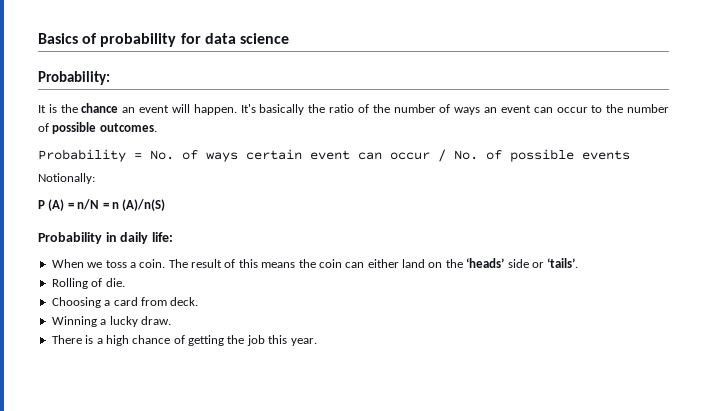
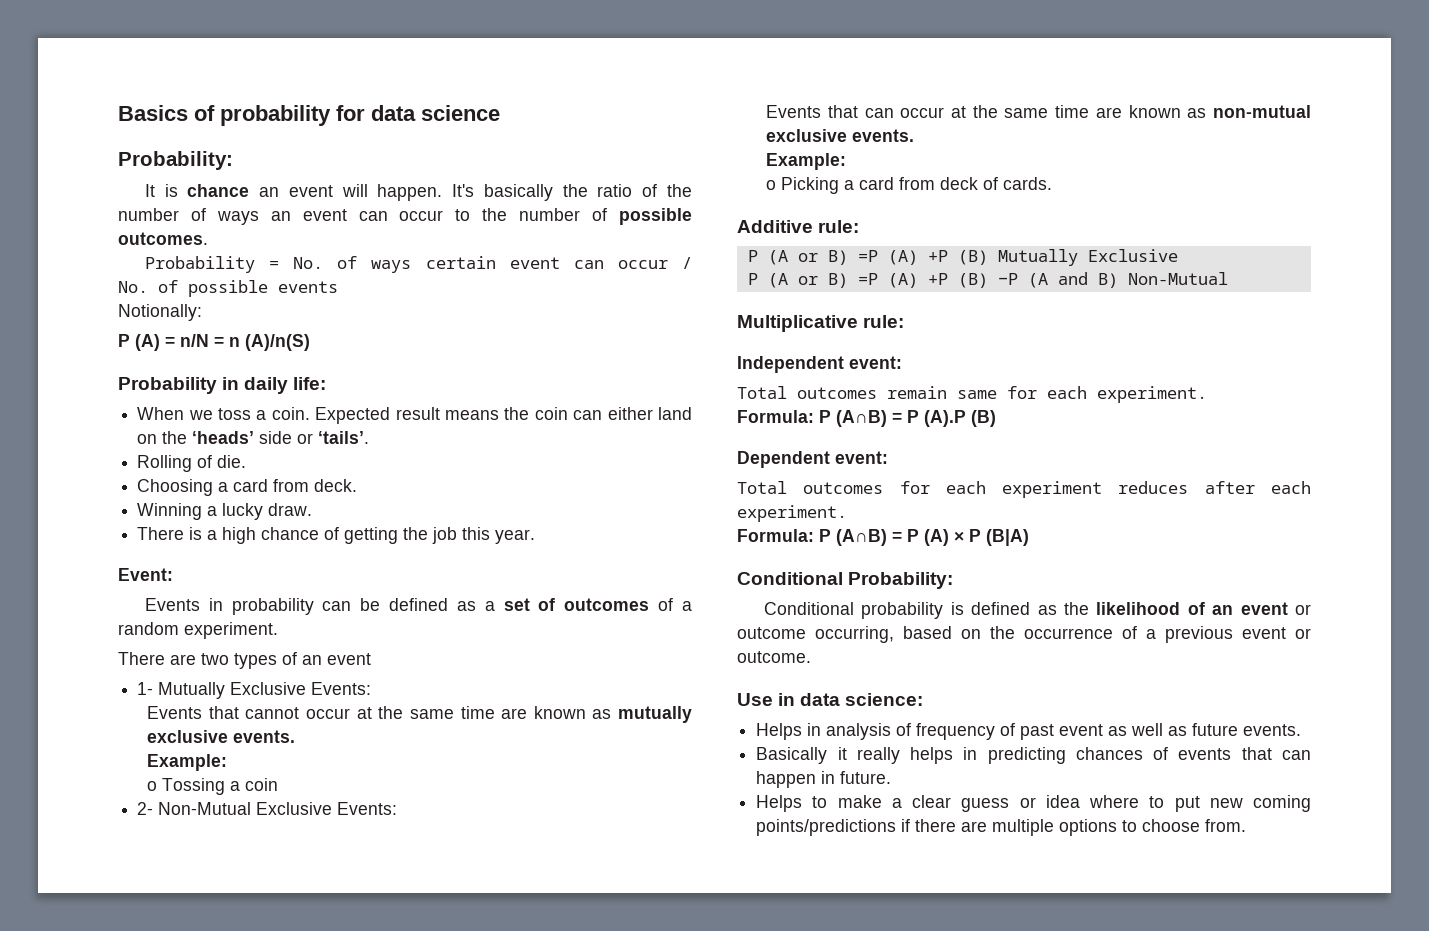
- It is the chance an event will happen.
+ It is chance an event will happen.
- The result of this means the coin can either land on the ‘heads’ side or ‘tails’.
+ Expected result means the coin can either land on the ‘heads’ side or ‘tails’.
+ Event:
+ Events in probability can be defined as a set of outcomes of a random experiment.
+ There are two types of an event
+ 1- Mutually Exclusive Events:
+ Events that cannot occur at the same time are known as mutually exclusive events.
+ Example:
+ o Tossing a coin
+ 2- Non-Mutual Exclusive Events:
+ Events that can occur at the same time are known as non-mutual exclusive events.
+ Example:
+ o Picking a card from deck of cards.
+ Additive rule:
+ P (A or B) =P (A) +P (B) Mutually Exclusive
+ P (A or B) =P (A) +P (B) −P (A and B) Non-Mutual
+ Multiplicative rule:
+ Independent event:
+ Total outcomes remain same for each experiment.
+ Formula: P (A∩B) = P (A).P (B)
+ Dependent event:
+ Total outcomes for each experiment reduces after each experiment.
+ Formula: P (A∩B) = P (A) × P (B|A)
+ Conditional Probability:
+ Conditional probability is defined as the likelihood of an event or outcome occurring, based on the occurrence of a previous event or outcome.
+ Use in data science:
+ Helps in analysis of frequency of past event as well as future events.
+ Basically it really helps in predicting chances of events that can happen in future.
+ Helps to make a clear guess or idea where to put new coming points/predictions if there are multiple options to choose from.

